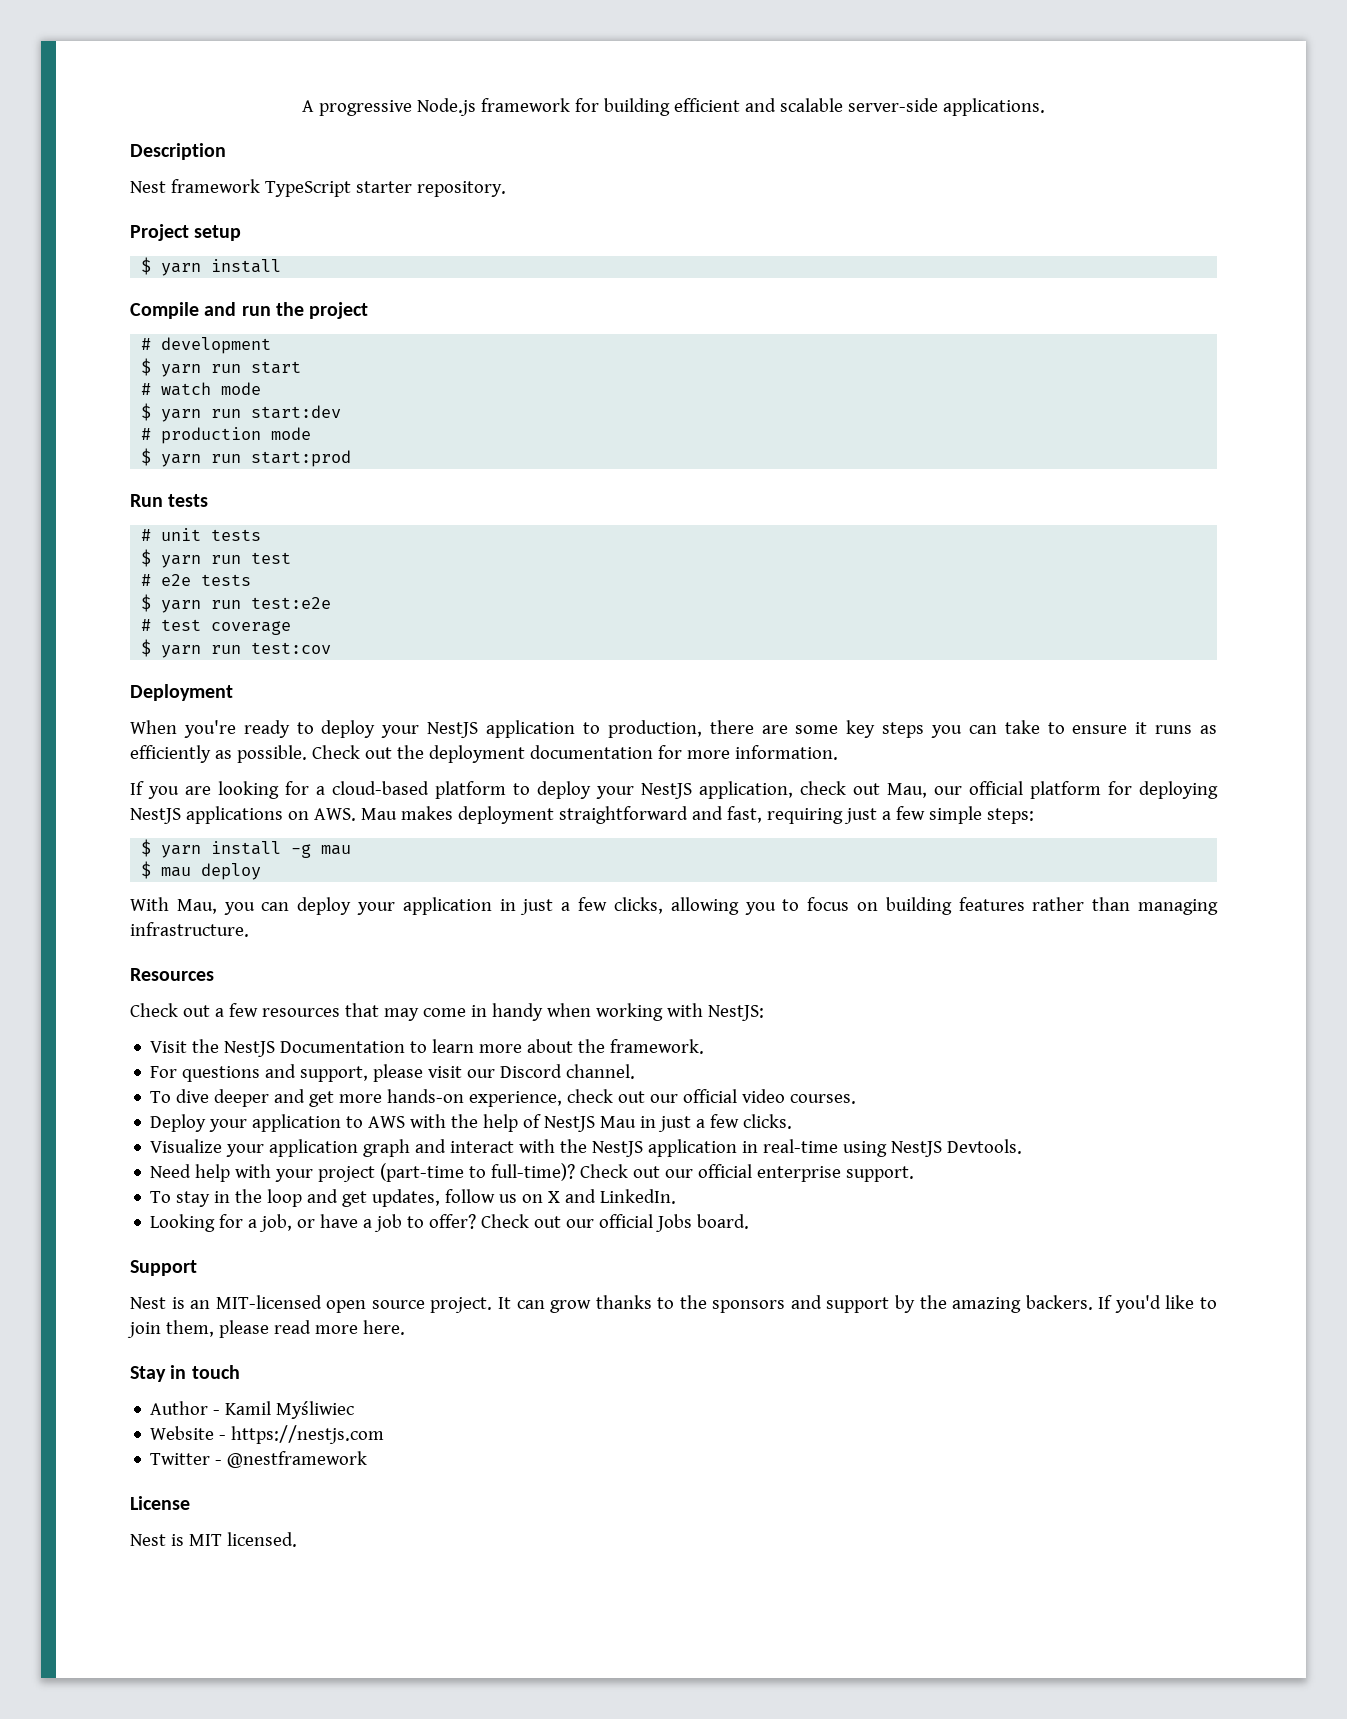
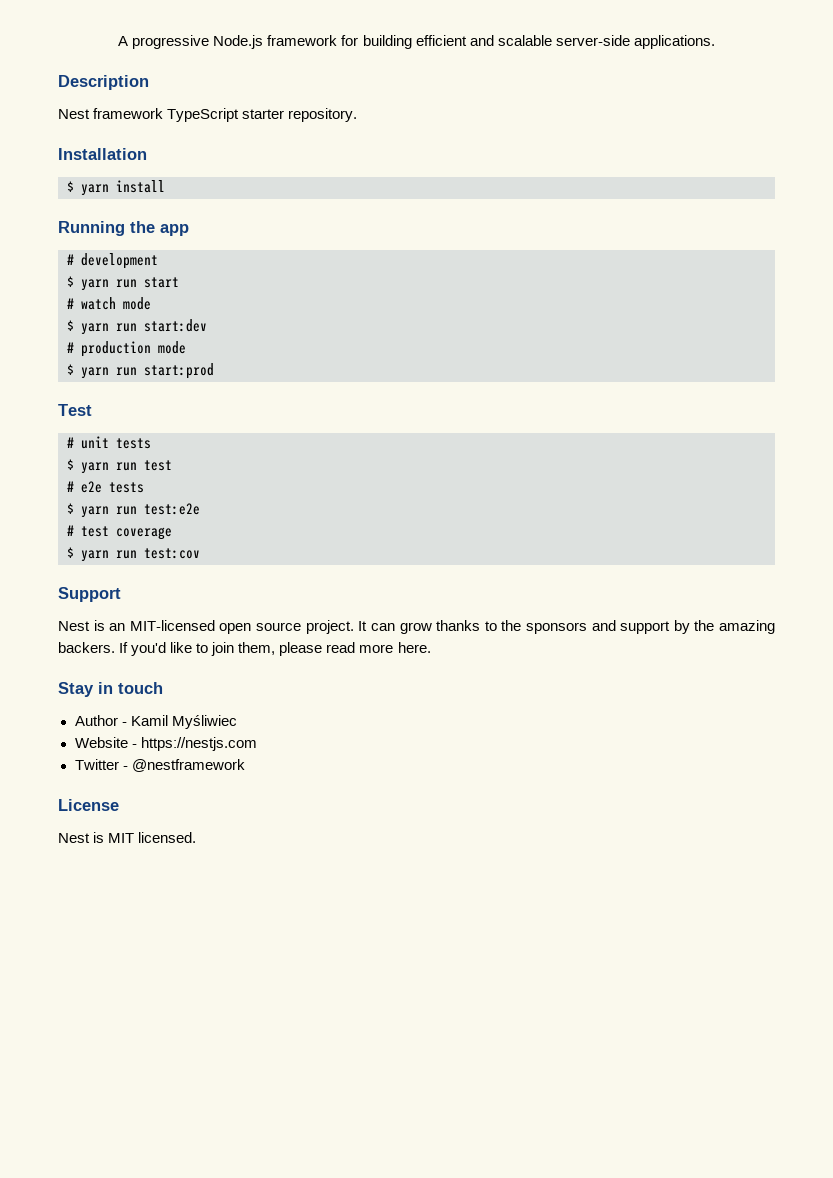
- Project setup
+ Installation
- Compile and run the project
+ Running the app
- Run tests
+ Test
- Deployment
- When you're ready to deploy your NestJS application to production, there are some key steps you can take to ensure it runs as efficiently as possible. Check out the deployment documentation for more information.
- If you are looking for a cloud-based platform to deploy your NestJS application, check out Mau, our official platform for deploying NestJS applications on AWS. Mau makes deployment straightforward and fast, requiring just a few simple steps:
- $ yarn install -g mau
- $ mau deploy
- With Mau, you can deploy your application in just a few clicks, allowing you to focus on building features rather than managing infrastructure.
- Resources
- Check out a few resources that may come in handy when working with NestJS:
- Visit the NestJS Documentation to learn more about the framework.
- For questions and support, please visit our Discord channel.
- To dive deeper and get more hands-on experience, check out our official video courses.
- Deploy your application to AWS with the help of NestJS Mau in just a few clicks.
- Visualize your application graph and interact with the NestJS application in real-time using NestJS Devtools.
- Need help with your project (part-time to full-time)? Check out our official enterprise support.
- To stay in the loop and get updates, follow us on X and LinkedIn.
- Looking for a job, or have a job to offer? Check out our official Jobs board.

